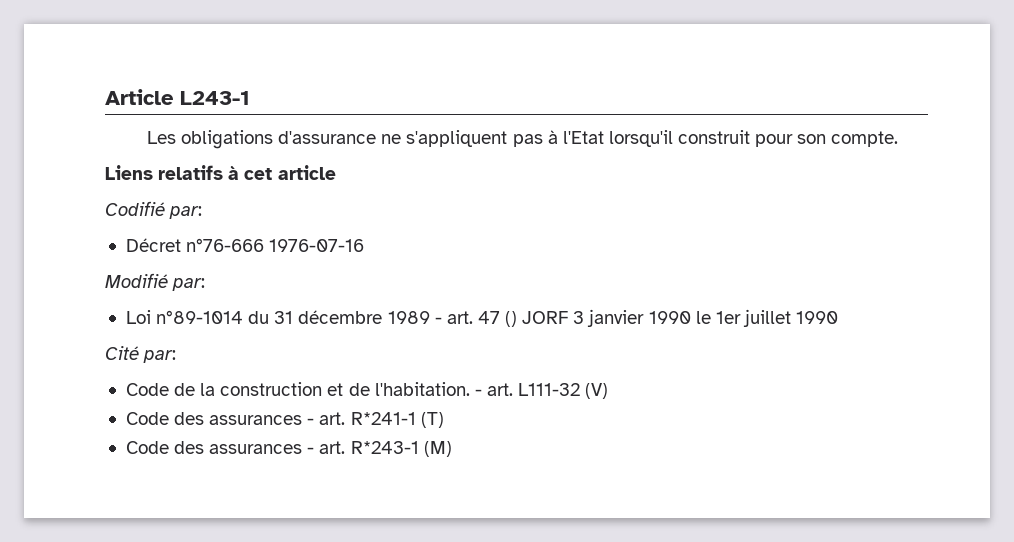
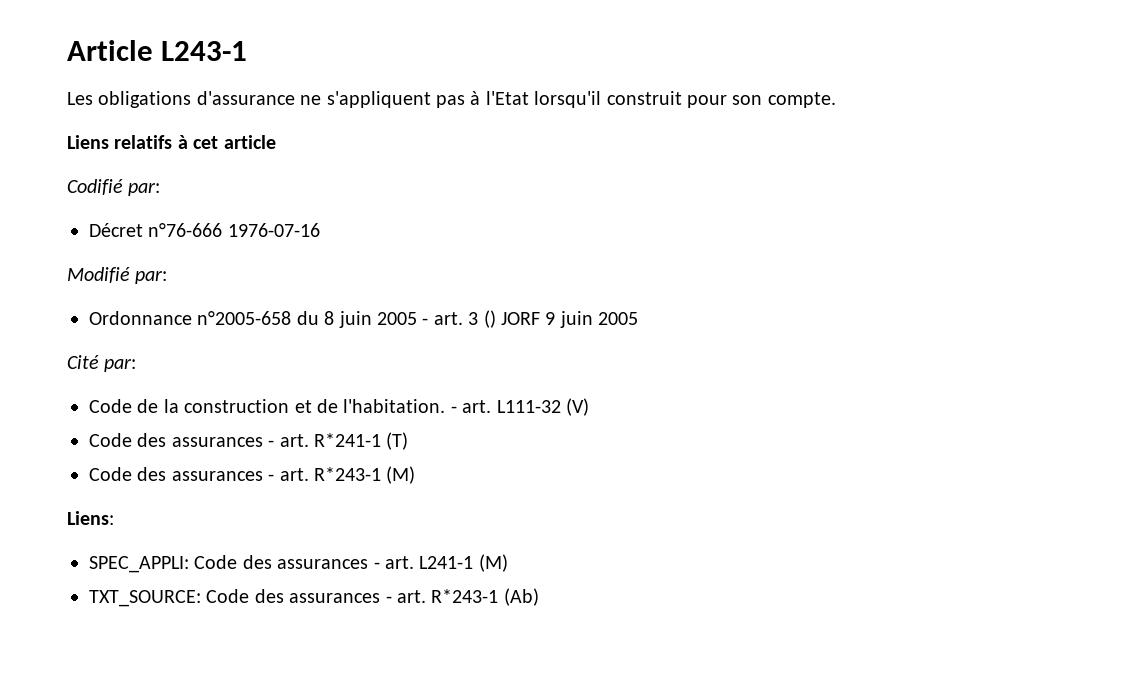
- Loi n°89-1014 du 31 décembre 1989 - art. 47 () JORF 3 janvier 1990 le 1er juillet 1990
+ Ordonnance n°2005-658 du 8 juin 2005 - art. 3 () JORF 9 juin 2005
+ Liens:
+ SPEC_APPLI: Code des assurances - art. L241-1 (M)
+ TXT_SOURCE: Code des assurances - art. R*243-1 (Ab)

